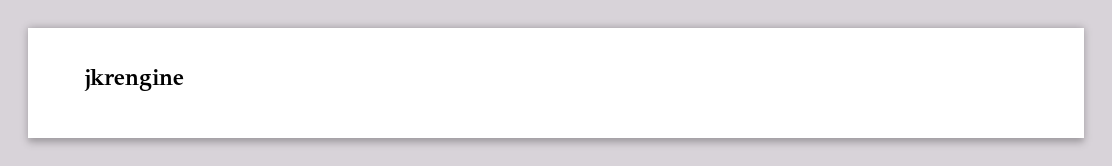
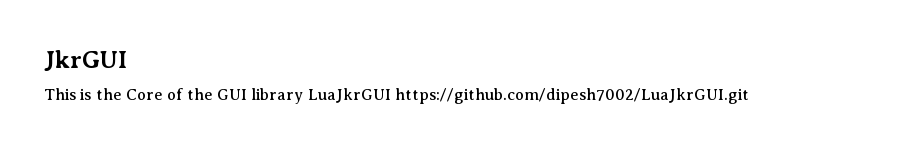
- jkrengine
+ JkrGUI
+ This is the Core of the GUI library LuaJkrGUI https://github.com/dipesh7002/LuaJkrGUI.git

